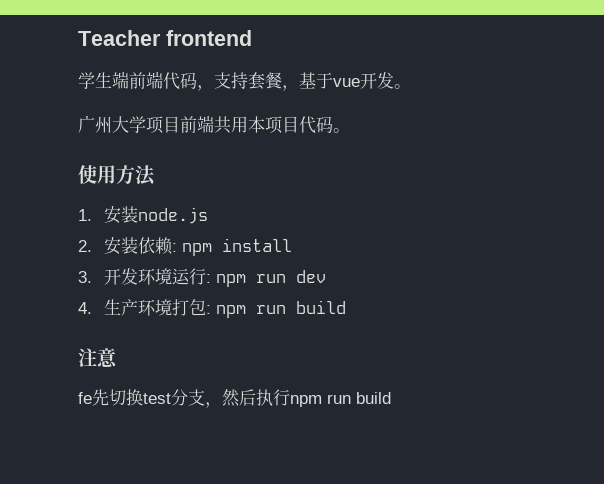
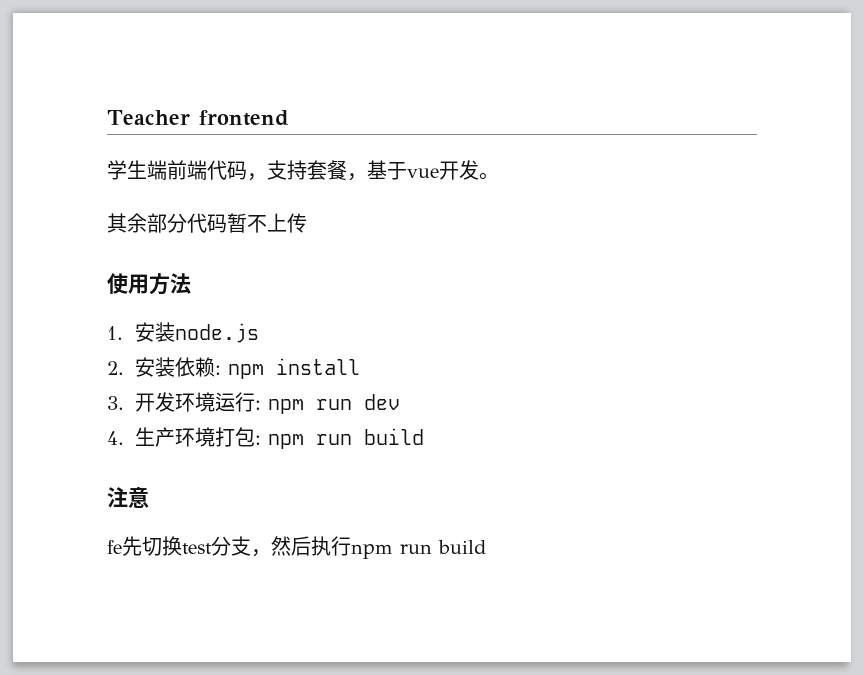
- 广州大学项目前端共用本项目代码。
+ 其余部分代码暂不上传

